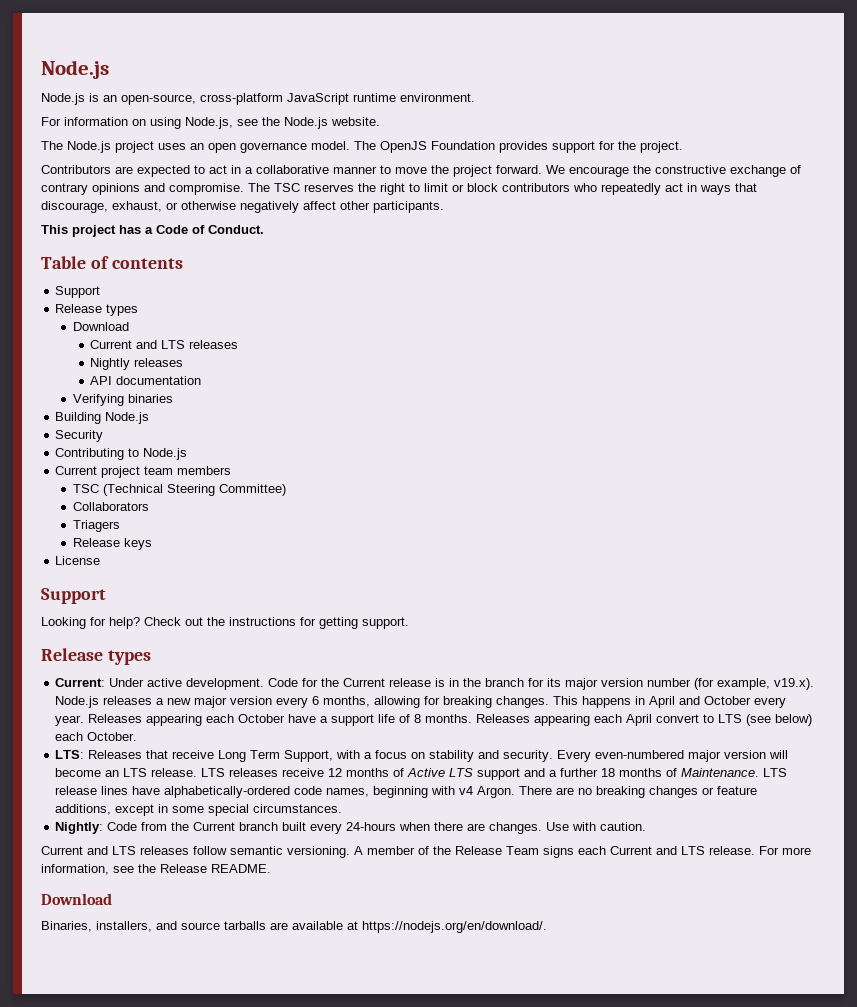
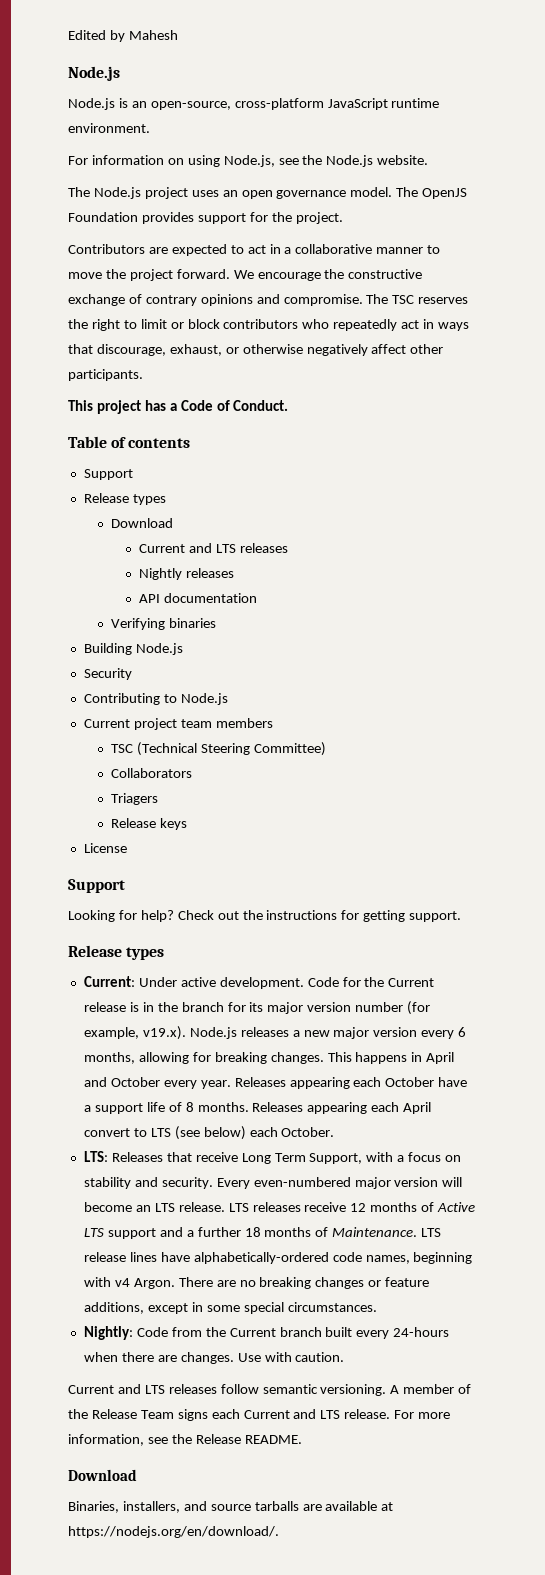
+ Edited by Mahesh

